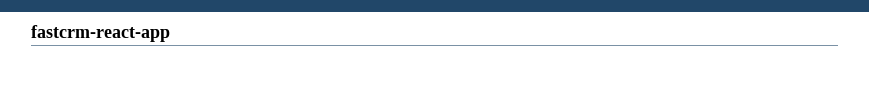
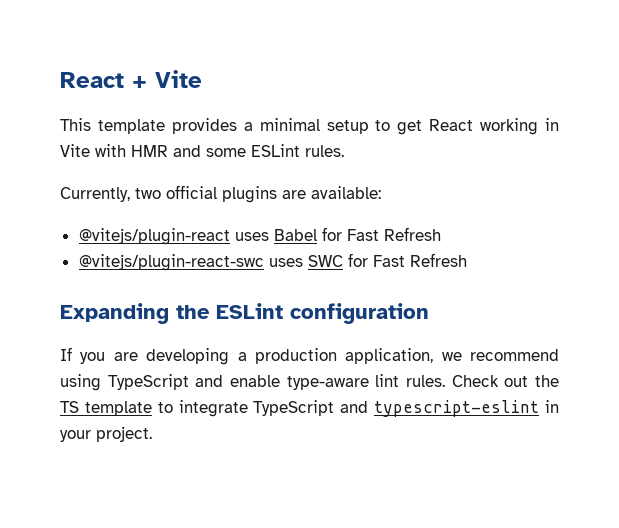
- fastcrm-react-app
+ React + Vite
+ This template provides a minimal setup to get React working in Vite with HMR and some ESLint rules.
+ Currently, two official plugins are available:
+ @vitejs/plugin-react uses Babel for Fast Refresh
+ @vitejs/plugin-react-swc uses SWC for Fast Refresh
+ Expanding the ESLint configuration
+ If you are developing a production application, we recommend using TypeScript and enable type-aware lint rules. Check out the TS template to integrate TypeScript and typescript-eslint in your project.

